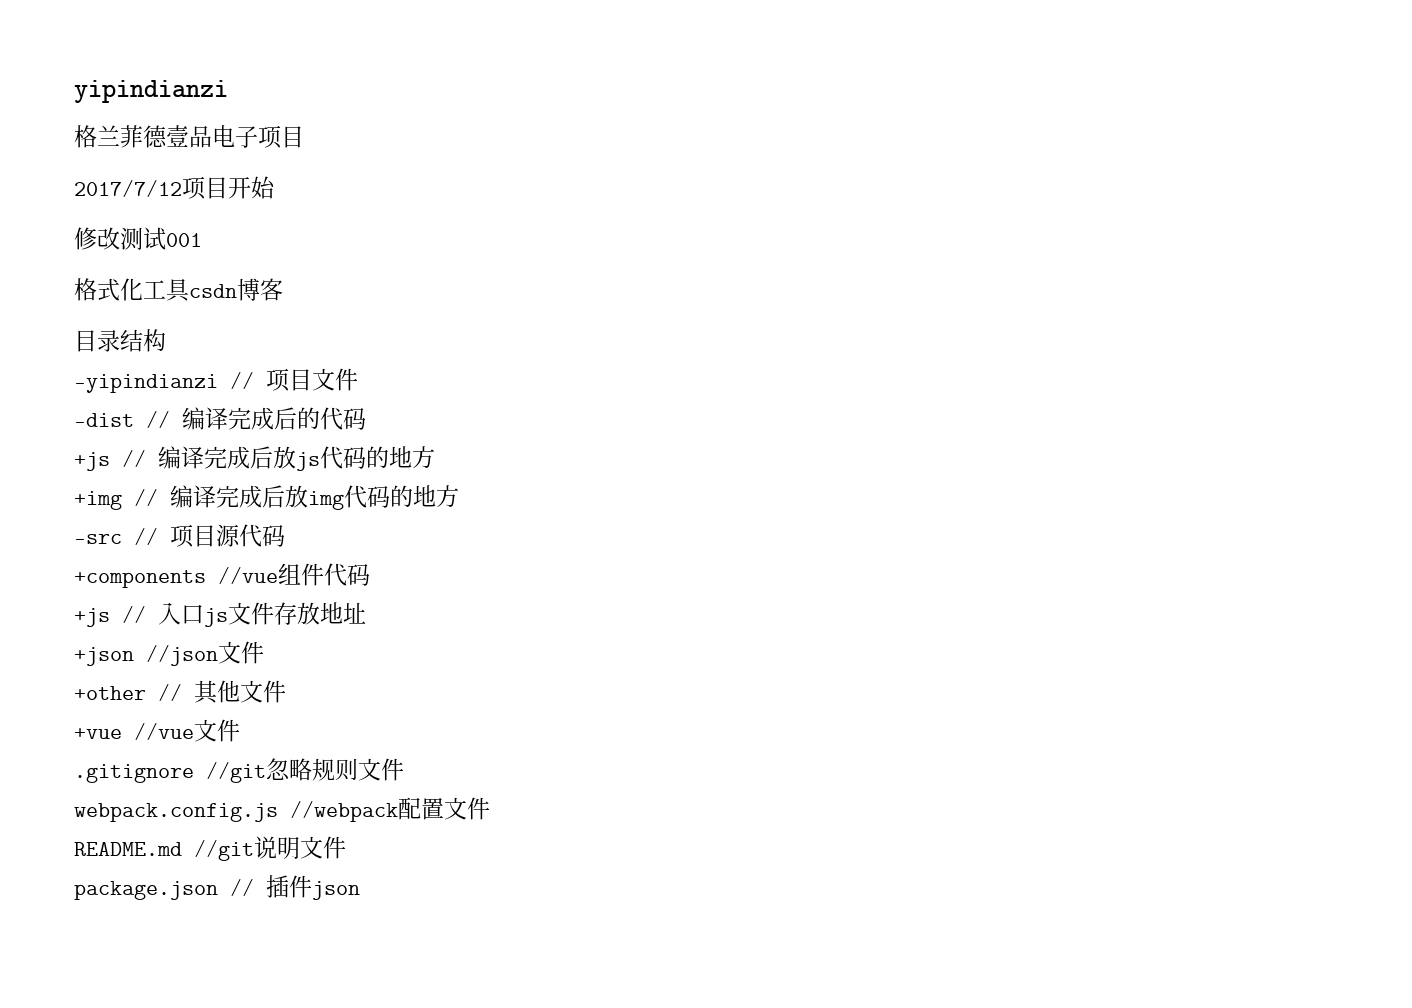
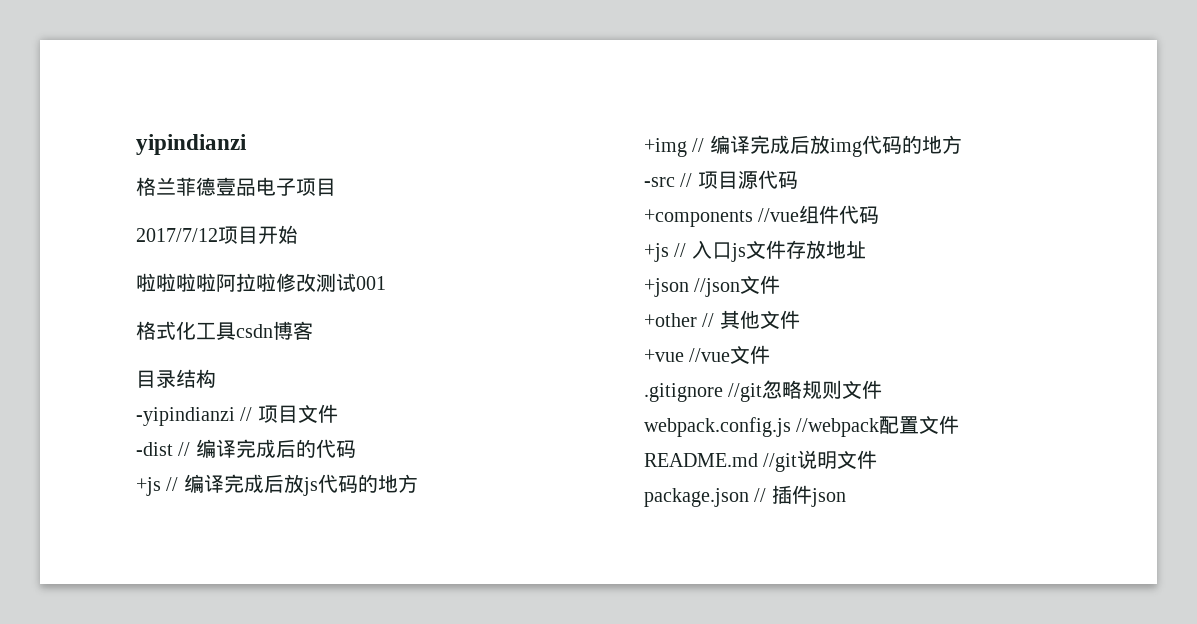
- 修改测试001
+ 啦啦啦啦阿拉啦修改测试001

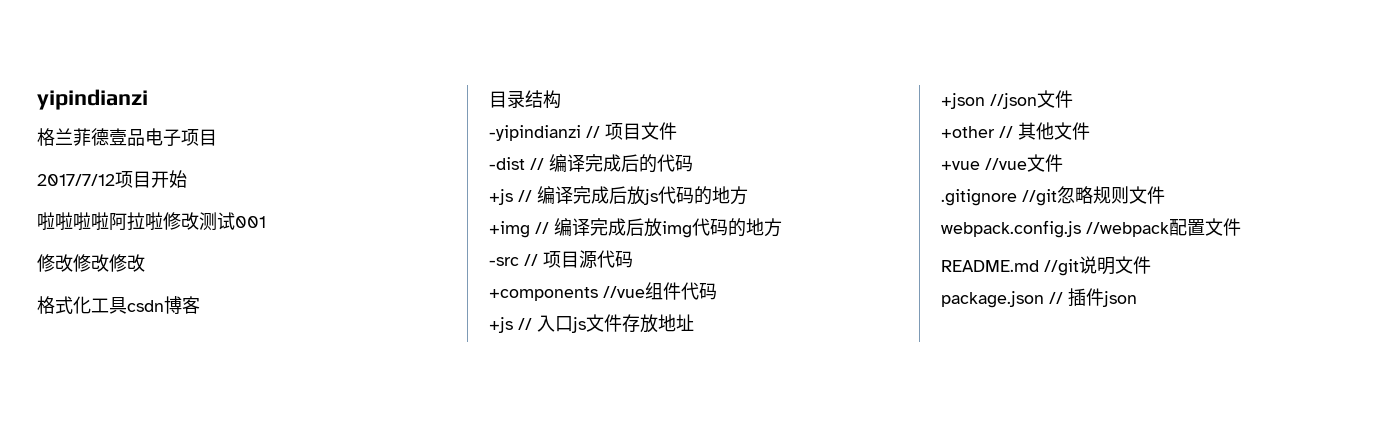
+ 修改修改修改

